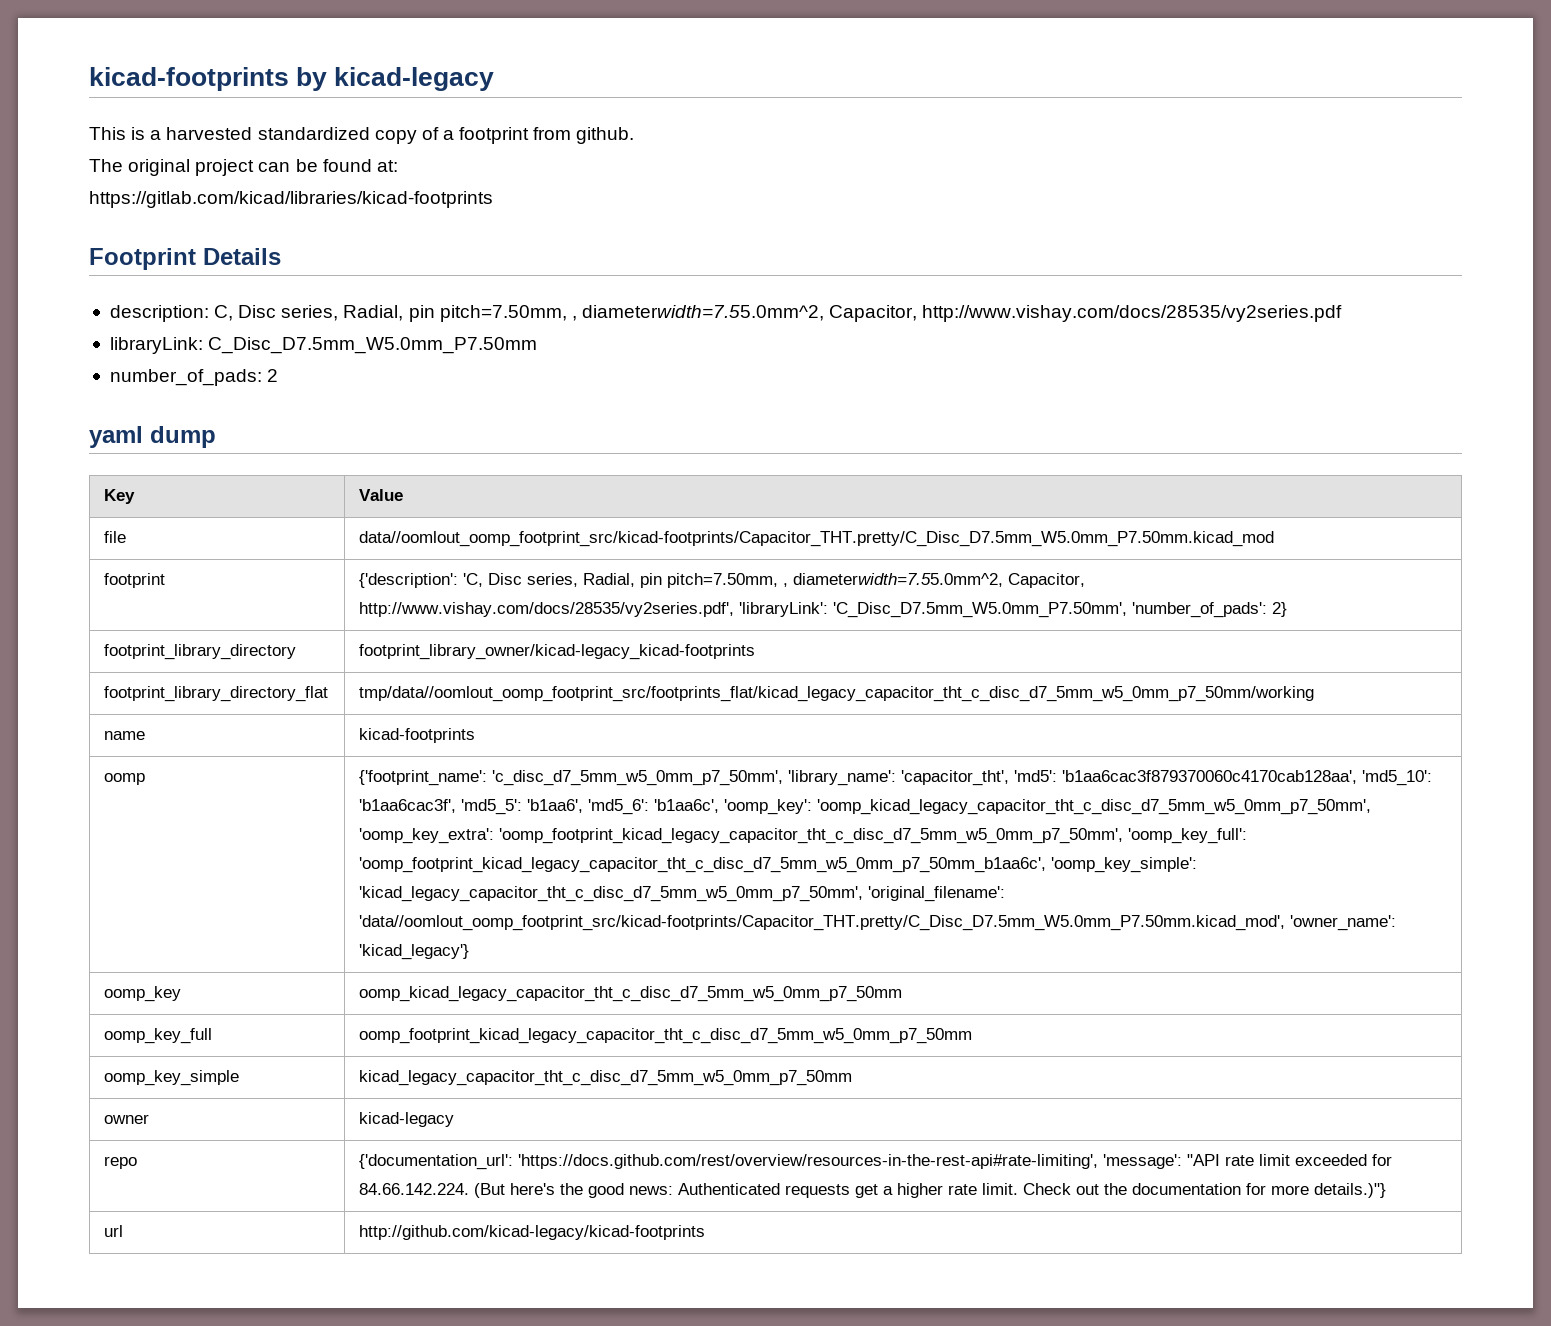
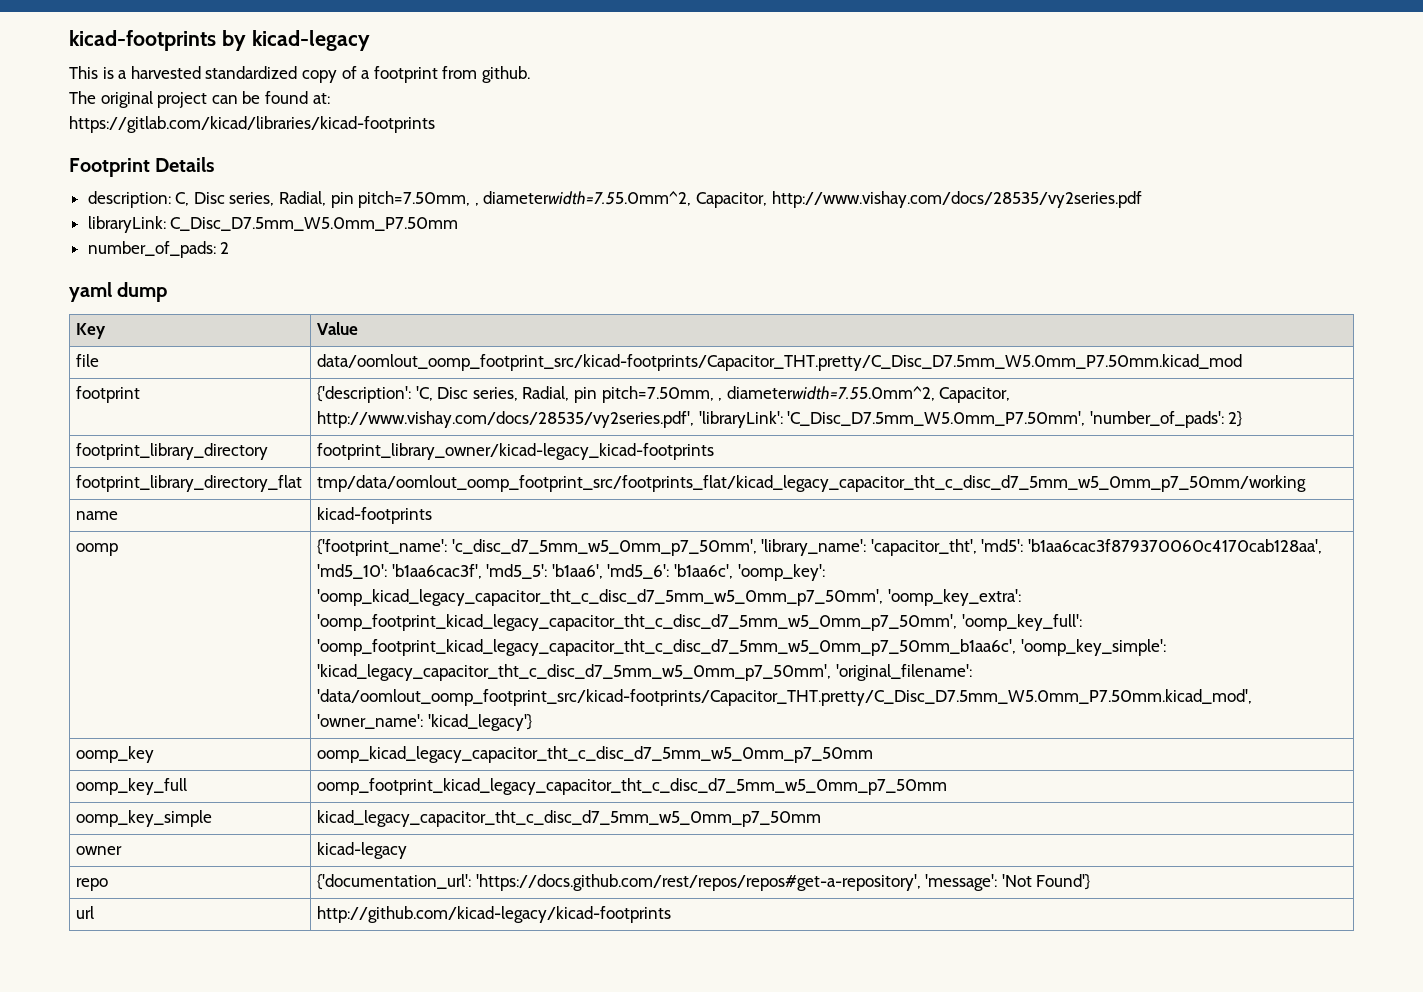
- file | data//oomlout_oomp_footprint_src/kicad-footprints/Capacitor_THT.pretty/C_Disc_D7.5mm_W5.0mm_P7.50mm.kicad_mod
+ file | data/oomlout_oomp_footprint_src/kicad-footprints/Capacitor_THT.pretty/C_Disc_D7.5mm_W5.0mm_P7.50mm.kicad_mod
- footprint_library_directory_flat | tmp/data//oomlout_oomp_footprint_src/footprints_flat/kicad_legacy_capacitor_tht_c_disc_d7_5mm_w5_0mm_p7_50mm/working
+ footprint_library_directory_flat | tmp/data/oomlout_oomp_footprint_src/footprints_flat/kicad_legacy_capacitor_tht_c_disc_d7_5mm_w5_0mm_p7_50mm/working
- oomp | {'footprint_name': 'c_disc_d7_5mm_w5_0mm_p7_50mm', 'library_name': 'capacitor_tht', 'md5': 'b1aa6cac3f879370060c4170cab128aa', 'md5_10': 'b1aa6cac3f', 'md5_5': 'b1aa6', 'md5_6': 'b1aa6c', 'oomp_key': 'oomp_kicad_legacy_capacitor_tht_c_disc_d7_5mm_w5_0mm_p7_50mm', 'oomp_key_extra': 'oomp_footprint_kicad_legacy_capacitor_tht_c_disc_d7_5mm_w5_0mm_p7_50mm', 'oomp_key_full': 'oomp_footprint_kicad_legacy_capacitor_tht_c_disc_d7_5mm_w5_0mm_p7_50mm_b1aa6c', 'oomp_key_simple': 'kicad_legacy_capacitor_tht_c_disc_d7_5mm_w5_0mm_p7_50mm', 'original_filename': 'data//oomlout_oomp_footprint_src/kicad-footprints/Capacitor_THT.pretty/C_Disc_D7.5mm_W5.0mm_P7.50mm.kicad_mod', 'owner_name': 'kicad_legacy'}
+ oomp | {'footprint_name': 'c_disc_d7_5mm_w5_0mm_p7_50mm', 'library_name': 'capacitor_tht', 'md5': 'b1aa6cac3f879370060c4170cab128aa', 'md5_10': 'b1aa6cac3f', 'md5_5': 'b1aa6', 'md5_6': 'b1aa6c', 'oomp_key': 'oomp_kicad_legacy_capacitor_tht_c_disc_d7_5mm_w5_0mm_p7_50mm', 'oomp_key_extra': 'oomp_footprint_kicad_legacy_capacitor_tht_c_disc_d7_5mm_w5_0mm_p7_50mm', 'oomp_key_full': 'oomp_footprint_kicad_legacy_capacitor_tht_c_disc_d7_5mm_w5_0mm_p7_50mm_b1aa6c', 'oomp_key_simple': 'kicad_legacy_capacitor_tht_c_disc_d7_5mm_w5_0mm_p7_50mm', 'original_filename': 'data/oomlout_oomp_footprint_src/kicad-footprints/Capacitor_THT.pretty/C_Disc_D7.5mm_W5.0mm_P7.50mm.kicad_mod', 'owner_name': 'kicad_legacy'}
- repo | {'documentation_url': 'https://docs.github.com/rest/overview/resources-in-the-rest-api#rate-limiting', 'message': "API rate limit exceeded for 84.66.142.224. (But here's the good news: Authenticated requests get a higher rate limit. Check out the documentation for more details.)"}
+ repo | {'documentation_url': 'https://docs.github.com/rest/repos/repos#get-a-repository', 'message': 'Not Found'}

